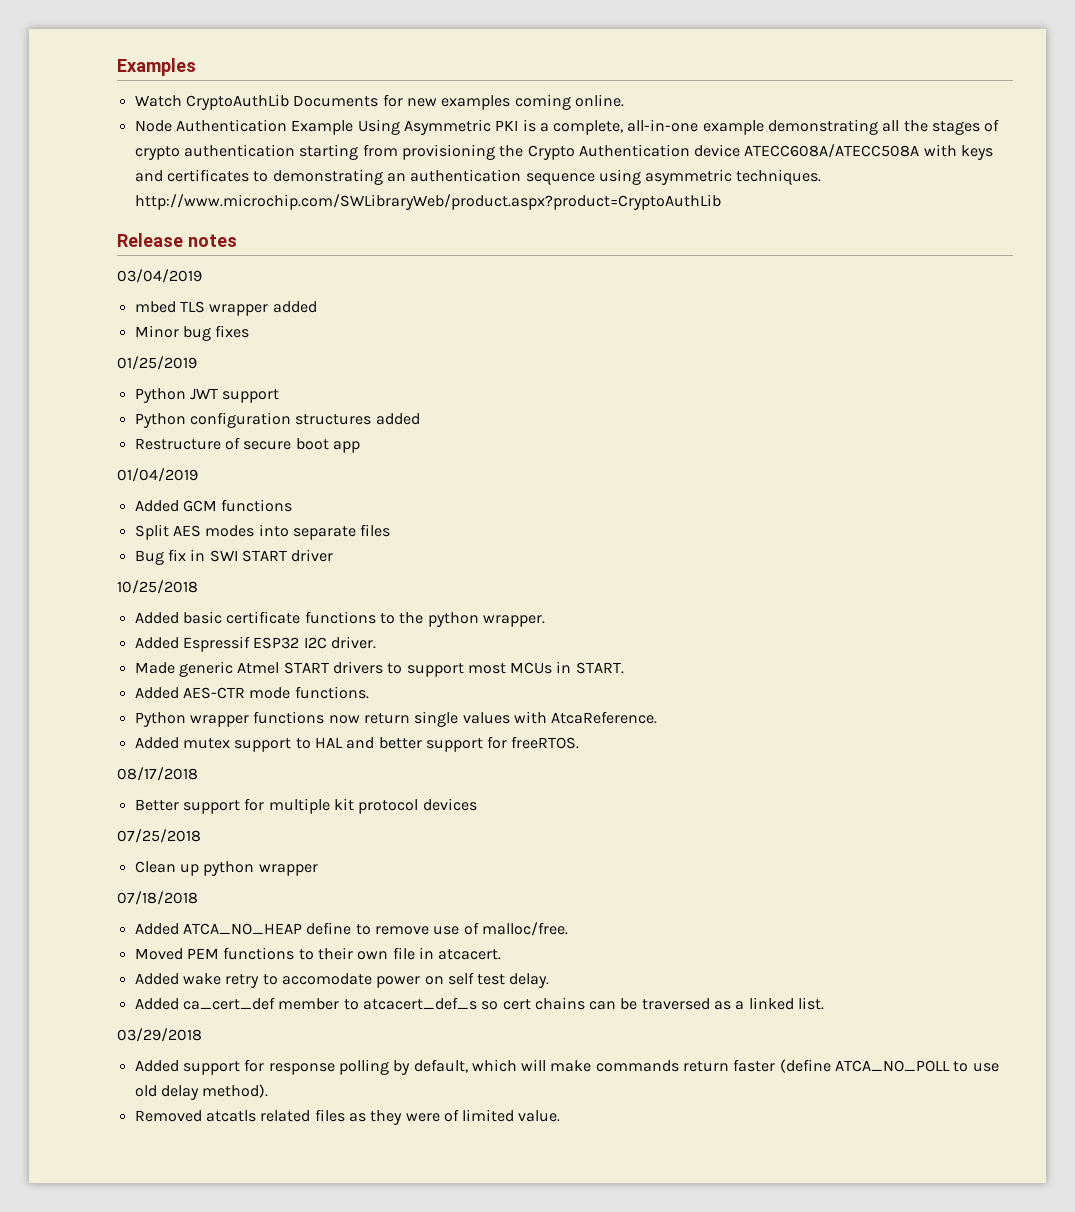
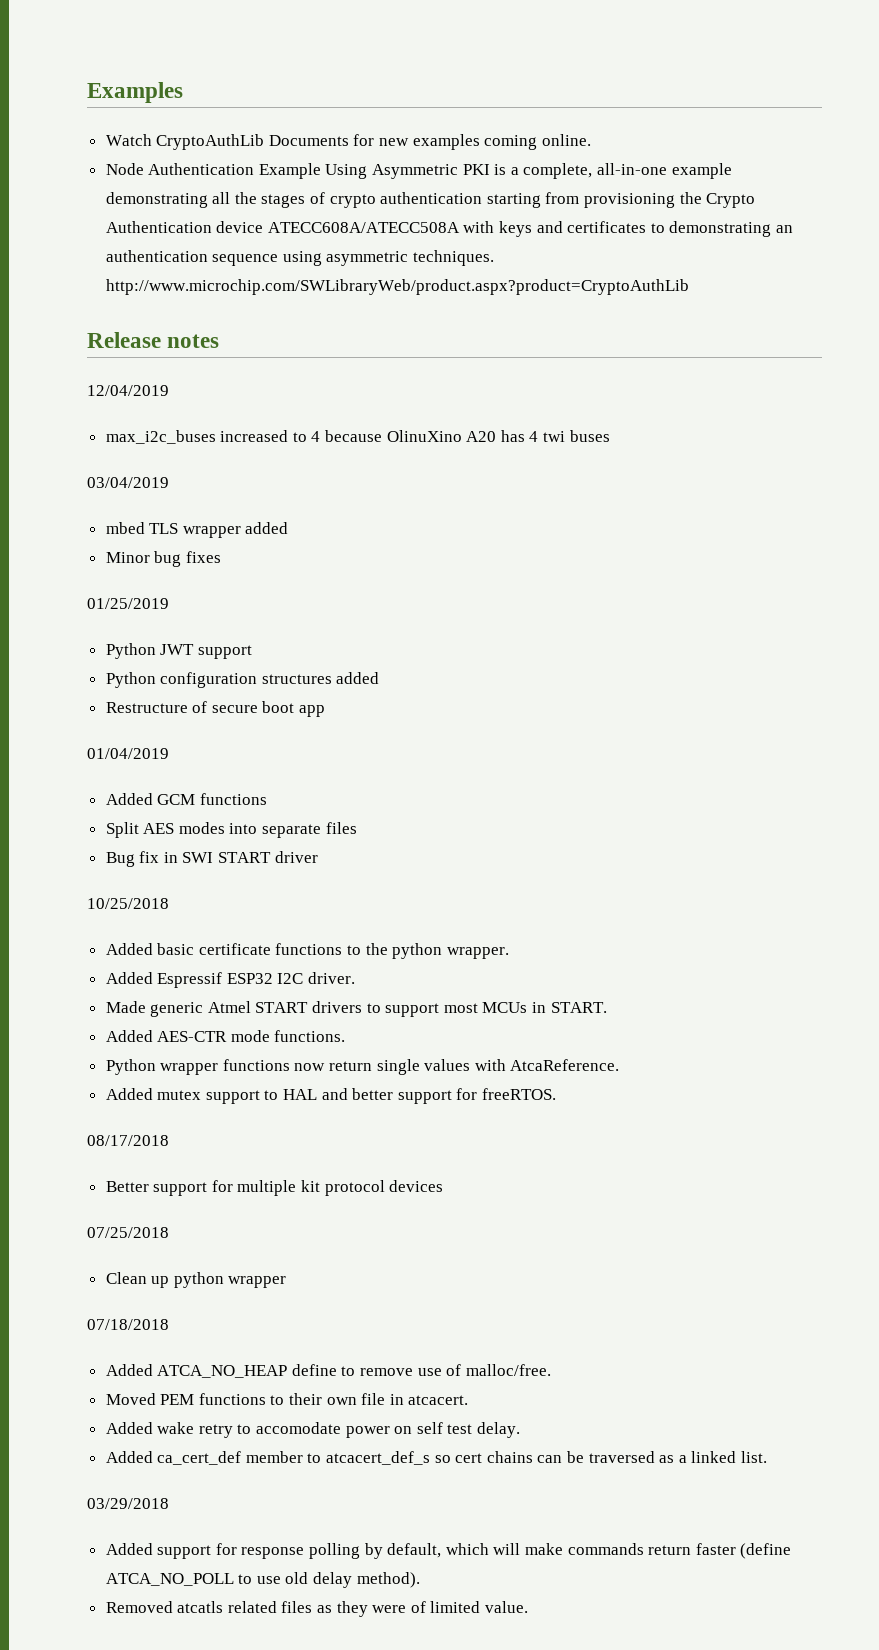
+ 12/04/2019
+ max_i2c_buses increased to 4 because OlinuXino A20 has 4 twi buses

